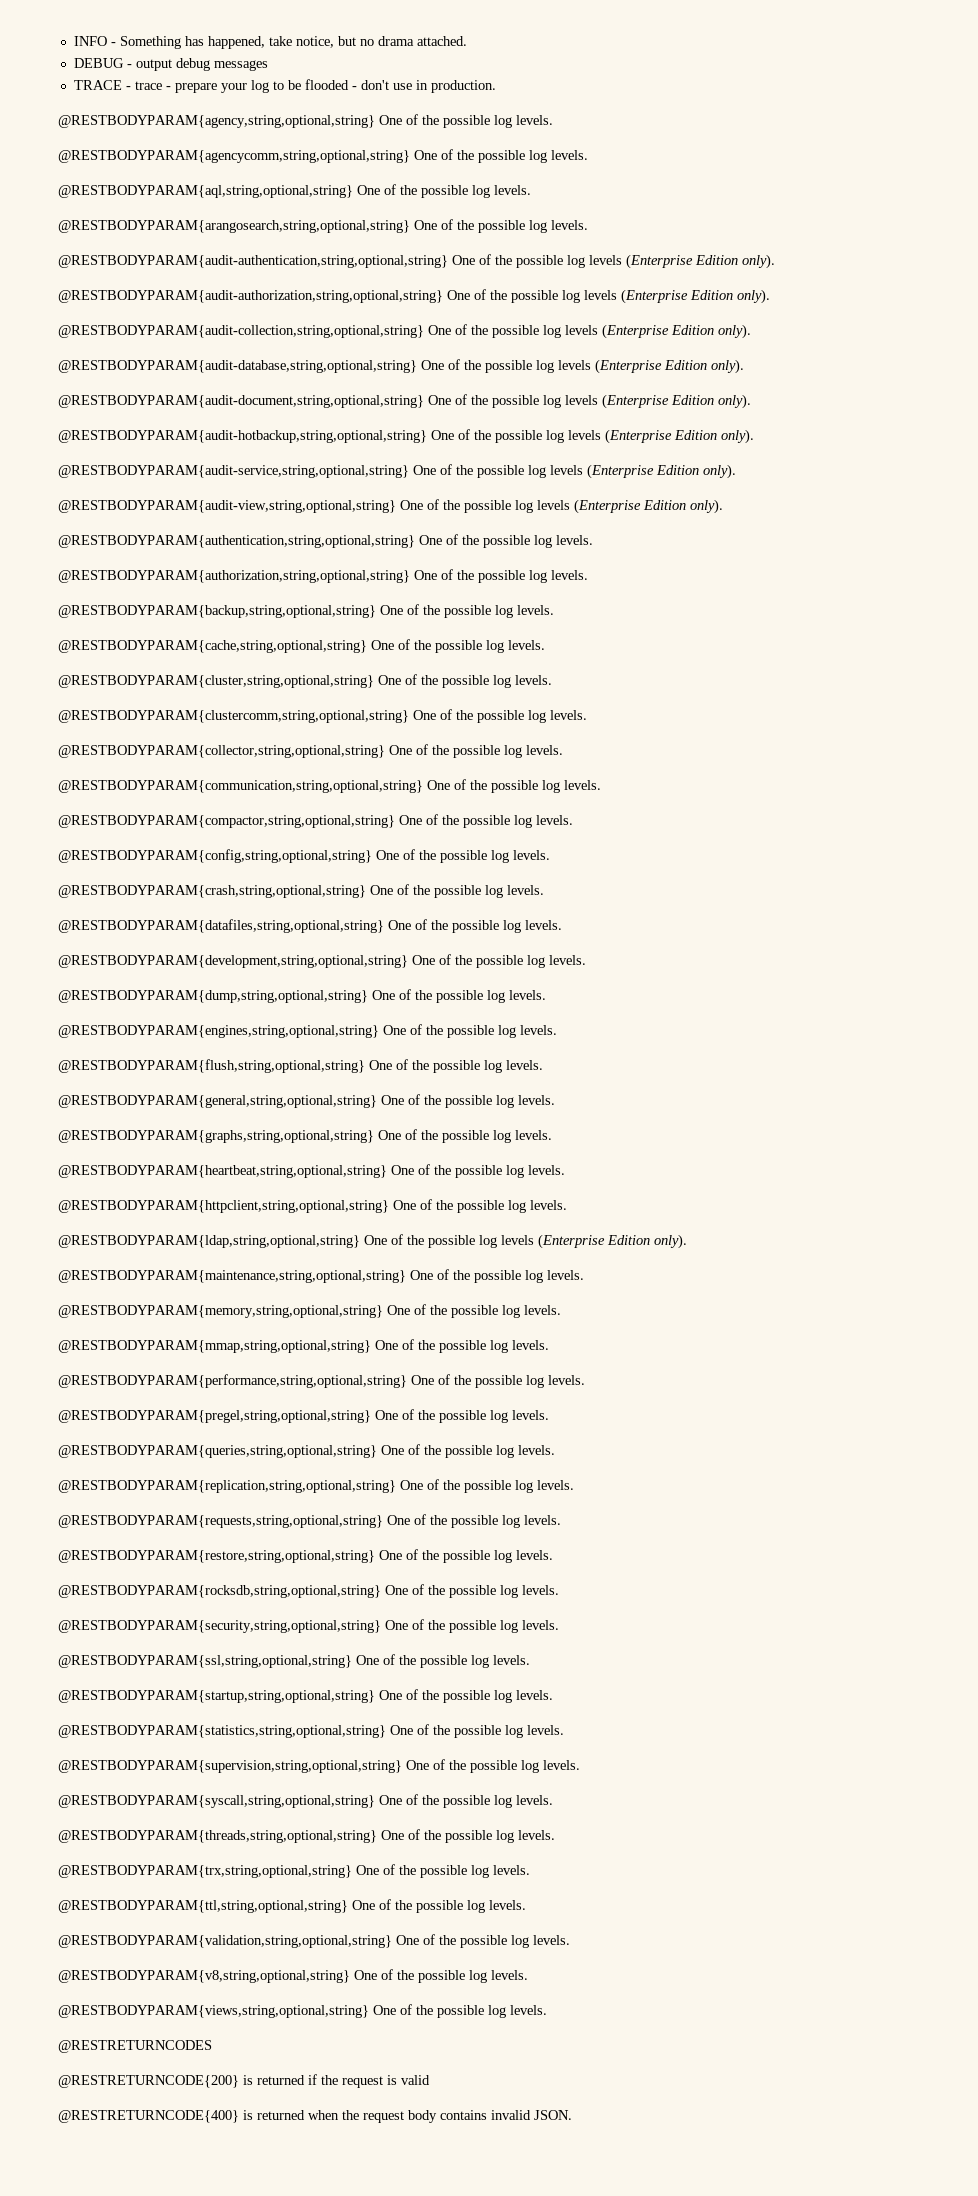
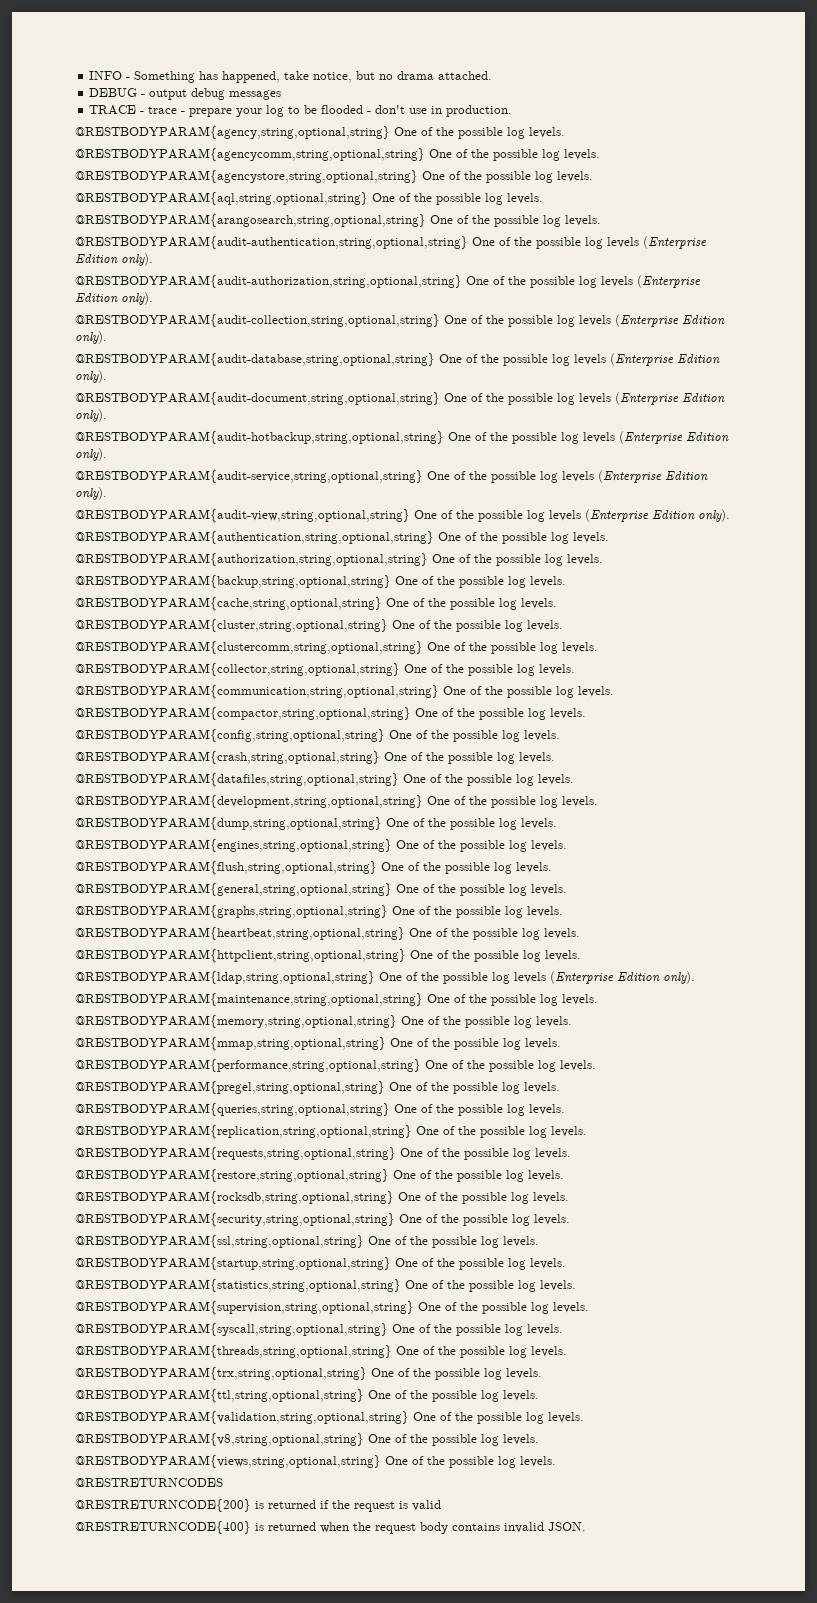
+ @RESTBODYPARAM{agencystore,string,optional,string} One of the possible log levels.

